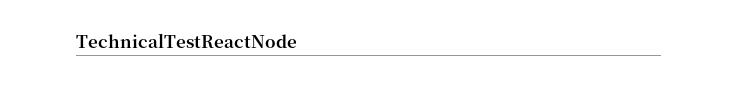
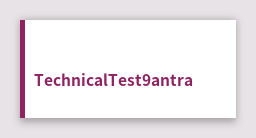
- TechnicalTestReactNode
+ TechnicalTest9antra

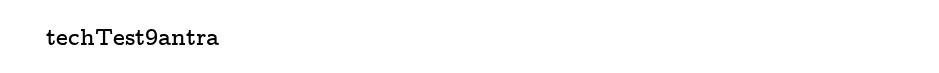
- TechnicalTest9antra
+ techTest9antra

